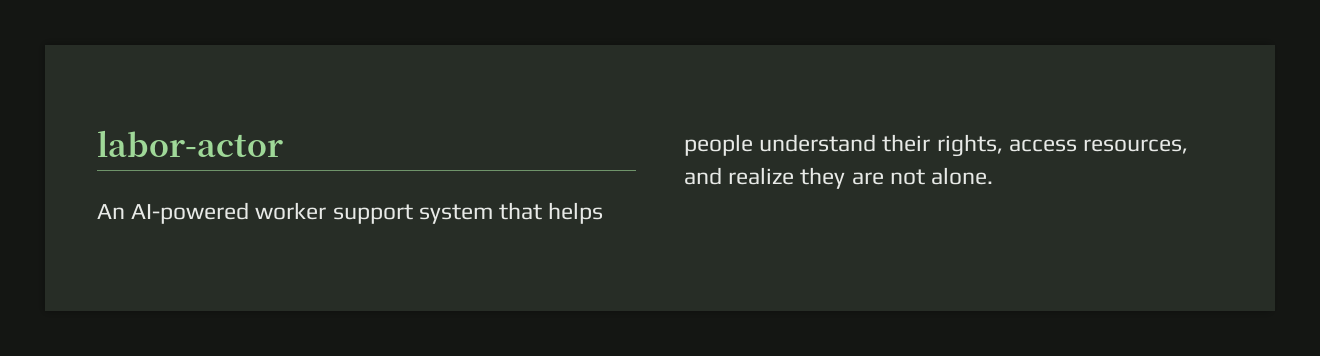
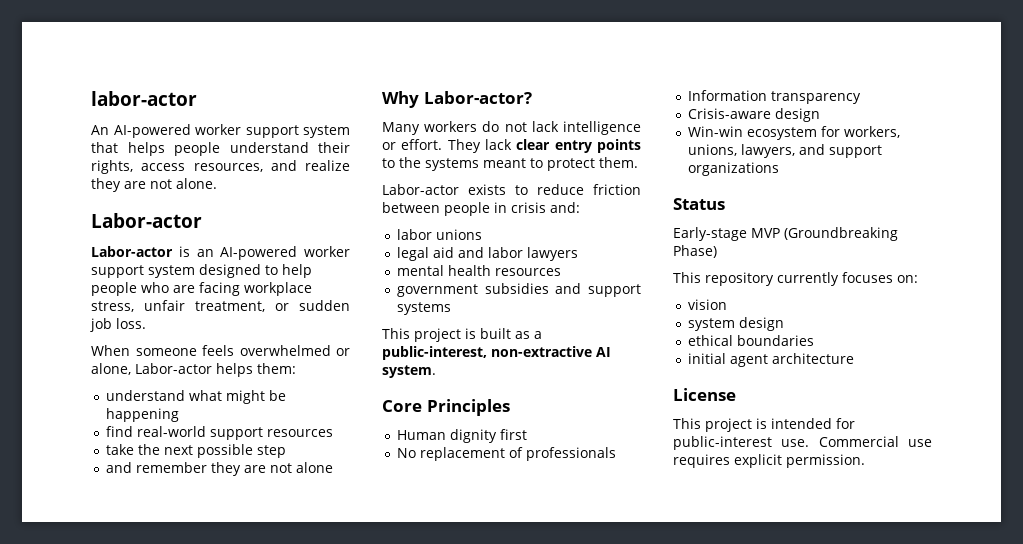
  An AI-powered worker support system that helps people understand their rights, access resources, and realize they are not alone.
+ Labor-actor
+ Labor-actor is an AI-powered worker support system designed to help people who are facing workplace stress, unfair treatment, or sudden job loss.
+ When someone feels overwhelmed or alone, Labor-actor helps them:
+ understand what might be happening
+ find real-world support resources
+ take the next possible step
+ and remember they are not alone
+ Why Labor-actor?
+ Many workers do not lack intelligence or effort. They lack clear entry points to the systems meant to protect them.
+ Labor-actor exists to reduce friction between people in crisis and:
+ labor unions
+ legal aid and labor lawyers
+ mental health resources
+ government subsidies and support systems
+ This project is built as a public-interest, non-extractive AI system.
+ Core Principles
+ Human dignity first
+ No replacement of professionals
+ Information transparency
+ Crisis-aware design
+ Win-win ecosystem for workers, unions, lawyers, and support organizations
+ Status
+ Early-stage MVP (Groundbreaking Phase)
+ This repository currently focuses on:
+ vision
+ system design
+ ethical boundaries
+ initial agent architecture
+ License
+ This project is intended for public-interest use. Commercial use requires explicit permission.

